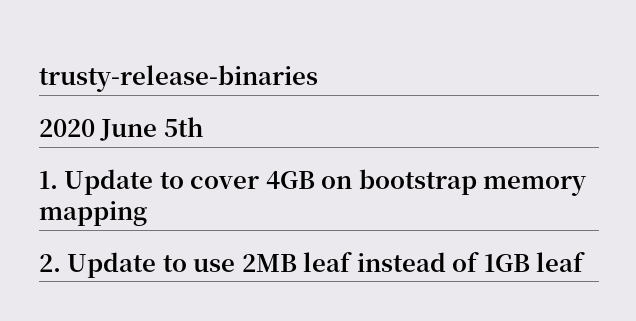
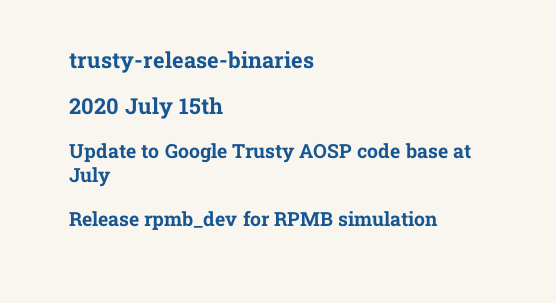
- 2020 June 5th
- 1. Update to cover 4GB on bootstrap memory mapping
- 2. Update to use 2MB leaf instead of 1GB leaf
+ 2020 July 15th
+ Update to Google Trusty AOSP code base at July
+ Release rpmb_dev for RPMB simulation

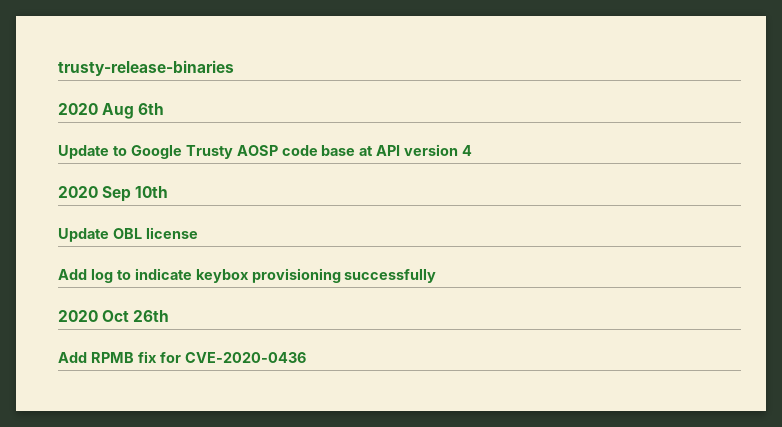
- 2020 July 15th
+ 2020 Aug 6th
- Update to Google Trusty AOSP code base at July
- Release rpmb_dev for RPMB simulation
+ Update to Google Trusty AOSP code base at API version 4
+ 2020 Sep 10th
+ Update OBL license
+ Add log to indicate keybox provisioning successfully
+ 2020 Oct 26th
+ Add RPMB fix for CVE-2020-0436

